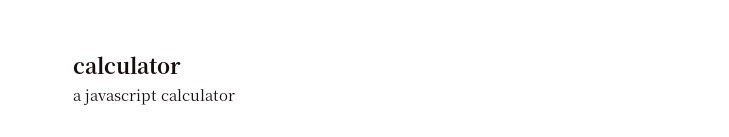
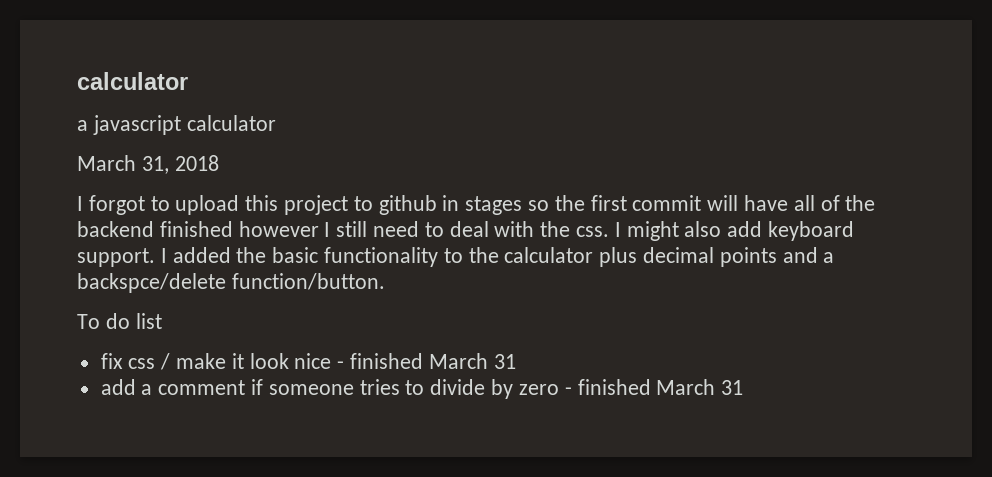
+ March 31, 2018
+ I forgot to upload this project to github in stages so the first commit will have all of the backend finished however I still need to deal with the css. I might also add keyboard support. I added the basic functionality to the calculator plus decimal points and a backspce/delete function/button.
+ To do list
+ fix css / make it look nice - finished March 31
+ add a comment if someone tries to divide by zero - finished March 31

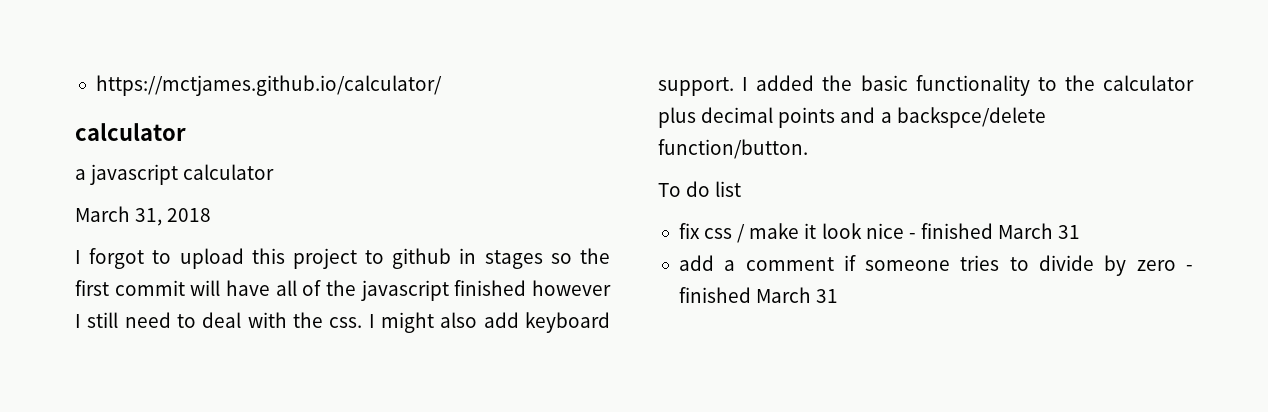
+ https://mctjames.github.io/calculator/
- I forgot to upload this project to github in stages so the first commit will have all of the backend finished however I still need to deal with the css.
+ I forgot to upload this project to github in stages so the first commit will have all of the javascript finished however I still need to deal with the css.

